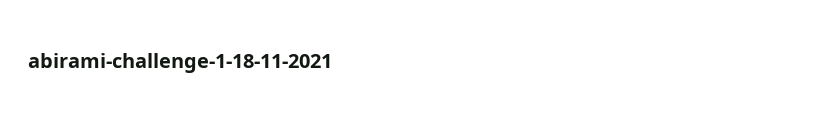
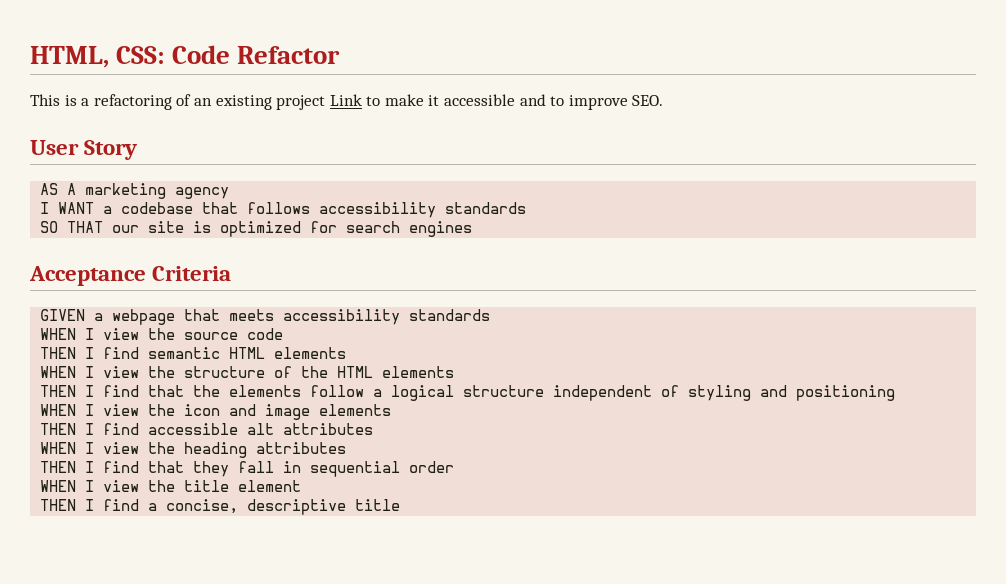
- abirami-challenge-1-18-11-2021
+ HTML, CSS: Code Refactor
+ This is a refactoring of an existing project Link to make it accessible and to improve SEO.
+ User Story
+ AS A marketing agency
+ I WANT a codebase that follows accessibility standards
+ SO THAT our site is optimized for search engines
+ Acceptance Criteria
+ GIVEN a webpage that meets accessibility standards
+ WHEN I view the source code
+ THEN I find semantic HTML elements
+ WHEN I view the structure of the HTML elements
+ THEN I find that the elements follow a logical structure independent of styling and positioning
+ WHEN I view the icon and image elements
+ THEN I find accessible alt attributes
+ WHEN I view the heading attributes
+ THEN I find that they fall in sequential order
+ WHEN I view the title element
+ THEN I find a concise, descriptive title

